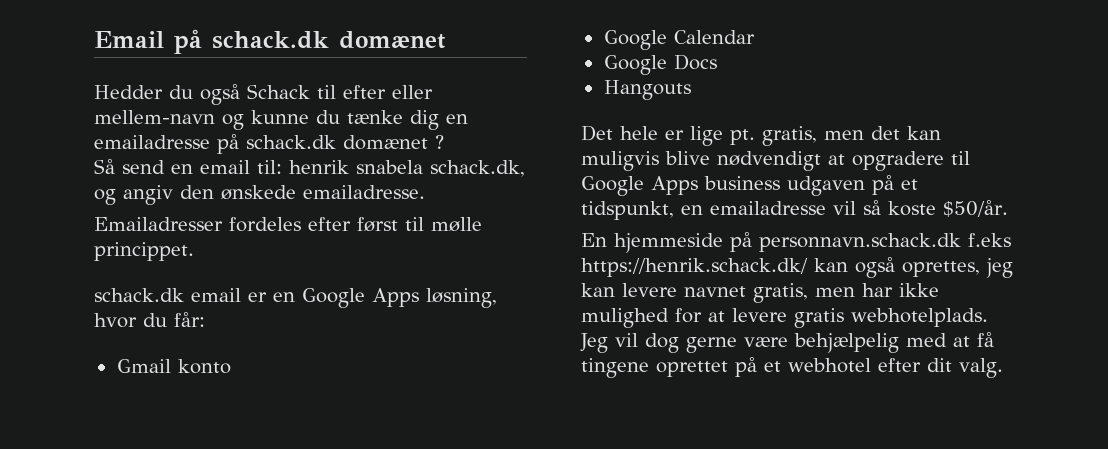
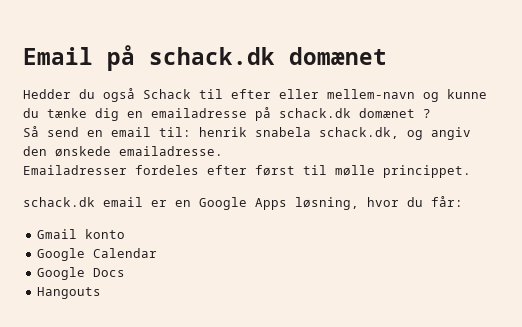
- Det hele er lige pt. gratis, men det kan muligvis blive nødvendigt at opgradere til Google Apps business udgaven på et tidspunkt, en emailadresse vil så koste $50/år.
- En hjemmeside på personnavn.schack.dk f.eks https://henrik.schack.dk/ kan også oprettes, jeg kan levere navnet gratis, men har ikke mulighed for at levere gratis webhotelplads. Jeg vil dog gerne være behjælpelig med at få tingene oprettet på et webhotel efter dit valg.

